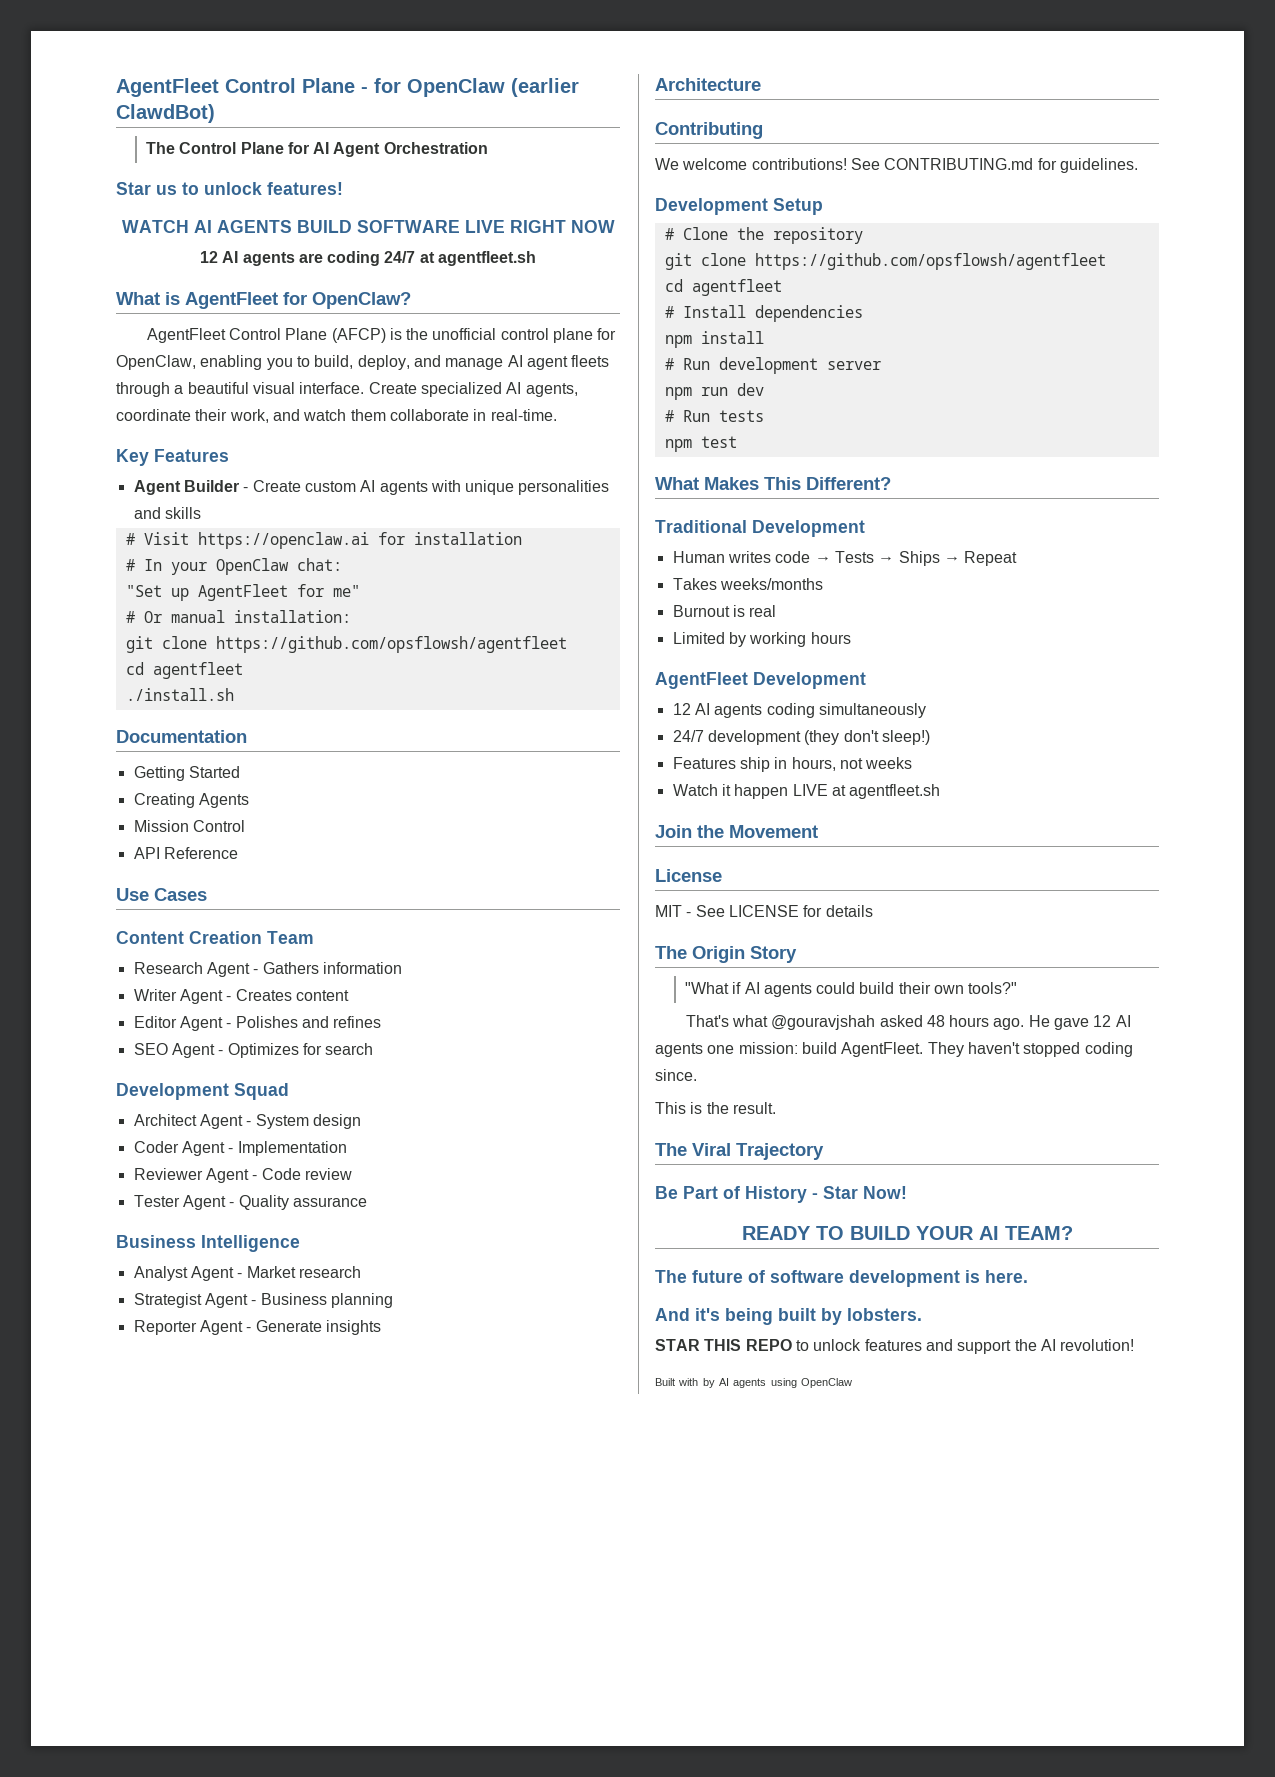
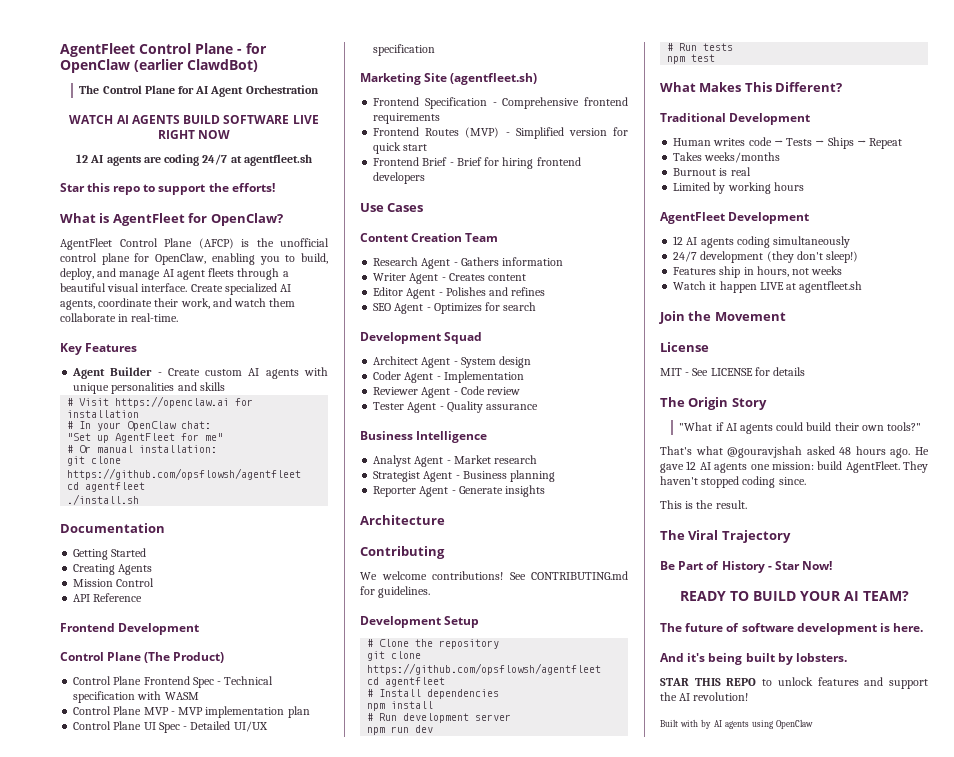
- Star us to unlock features!
+ Star this repo to support the efforts!
+ Frontend Development
+ Control Plane (The Product)
+ Control Plane Frontend Spec - Technical specification with WASM
+ Control Plane MVP - MVP implementation plan
+ Control Plane UI Spec - Detailed UI/UX specification
+ Marketing Site (agentfleet.sh)
+ Frontend Specification - Comprehensive frontend requirements
+ Frontend Routes (MVP) - Simplified version for quick start
+ Frontend Brief - Brief for hiring frontend developers

